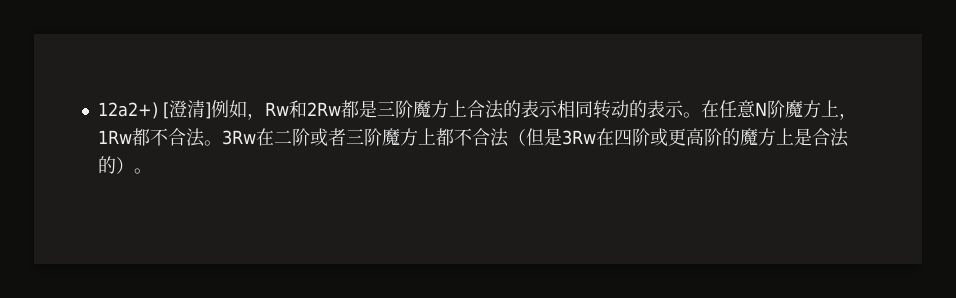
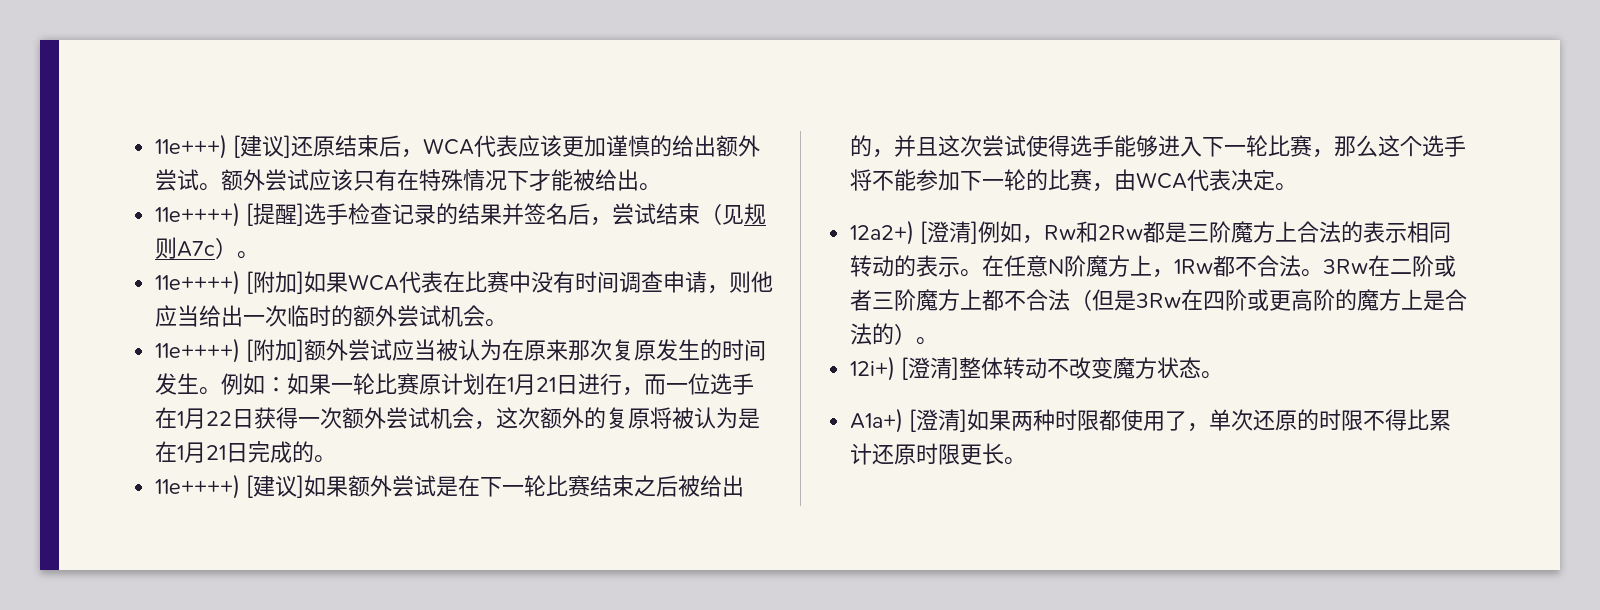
+ 11e+++) [建议]还原结束后，WCA代表应该更加谨慎的给出额外尝试。额外尝试应该只有在特殊情况下才能被给出。
+ 11e++++) [提醒]选手检查记录的结果并签名后，尝试结束（见规则A7c）。
+ 11e++++) [附加]如果WCA代表在比赛中没有时间调查申请，则他应当给出一次临时的额外尝试机会。
+ 11e++++) [附加]额外尝试应当被认为在原来那次复原发生的时间发生。例如：如果一轮比赛原计划在1月21日进行，而一位选手在1月22日获得一次额外尝试机会，这次额外的复原将被认为是在1月21日完成的。
+ 11e++++) [建议]如果额外尝试是在下一轮比赛结束之后被给出的，并且这次尝试使得选手能够进入下一轮比赛，那么这个选手将不能参加下一轮的比赛，由WCA代表决定。
+ 12i+) [澄清]整体转动不改变魔方状态。
+ A1a+) [澄清]如果两种时限都使用了，单次还原的时限不得比累计还原时限更长。

